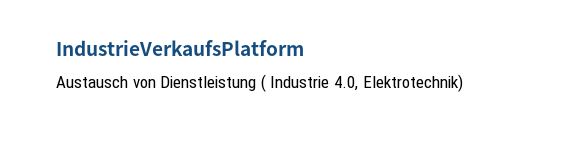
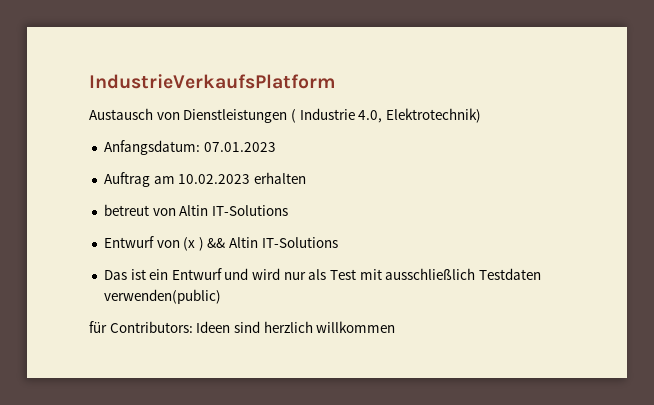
- Austausch von Dienstleistung ( Industrie 4.0, Elektrotechnik)
+ Austausch von Dienstleistungen ( Industrie 4.0, Elektrotechnik)
+ Anfangsdatum: 07.01.2023
+ Auftrag am 10.02.2023 erhalten
+ betreut von Altin IT-Solutions
+ Entwurf von (x ) && Altin IT-Solutions
+ Das ist ein Entwurf und wird nur als Test mit ausschließlich Testdaten verwenden(public)
+ für Contributors: Ideen sind herzlich willkommen

